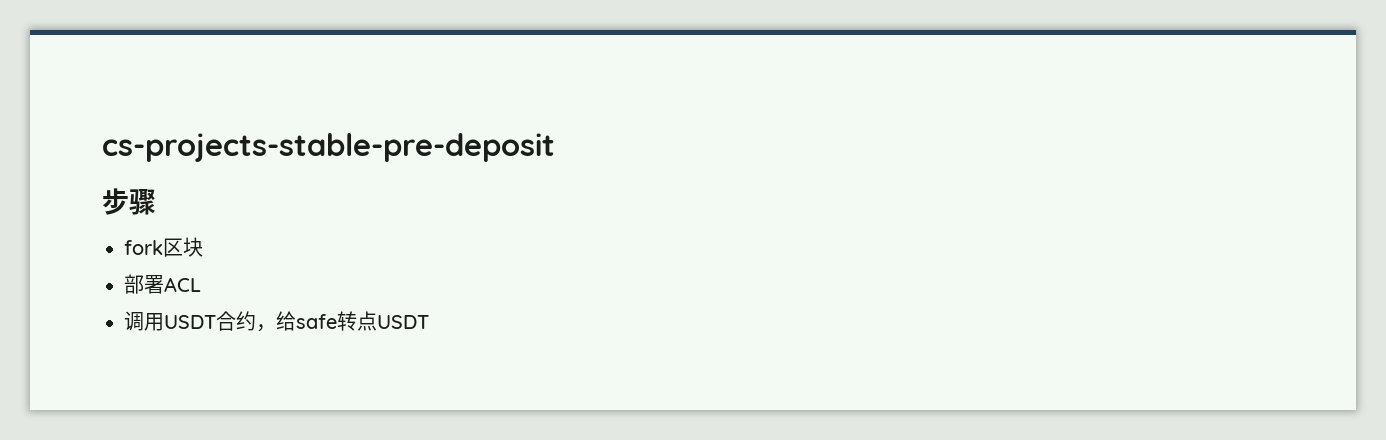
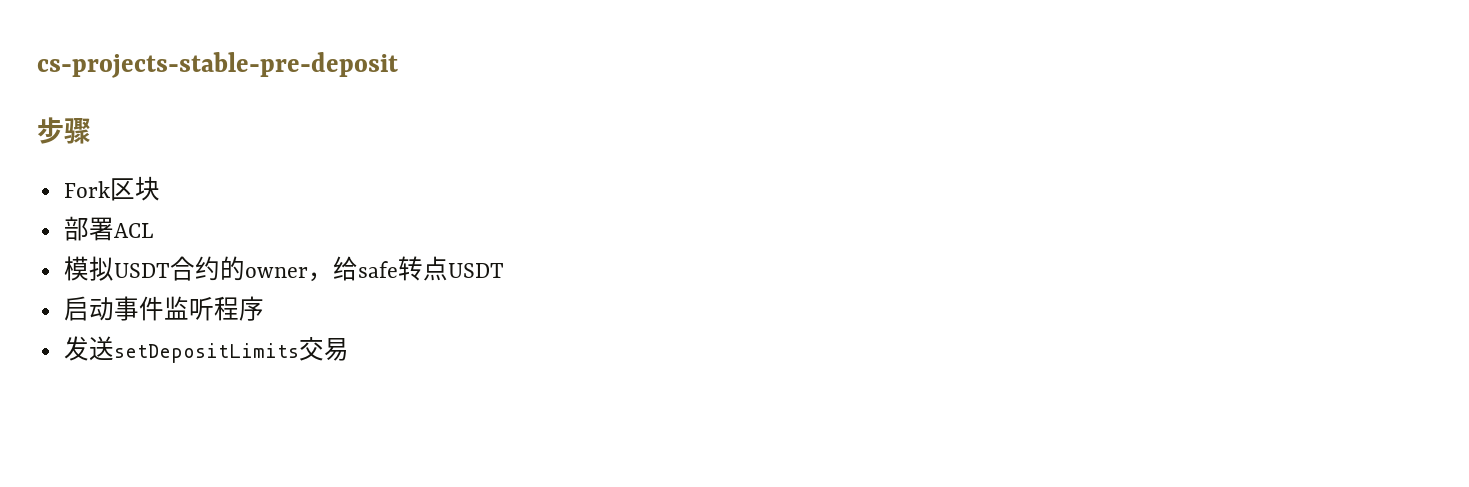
- fork区块
+ Fork区块
- 调用USDT合约，给safe转点USDT
+ 模拟USDT合约的owner，给safe转点USDT
+ 启动事件监听程序
+ 发送setDepositLimits交易

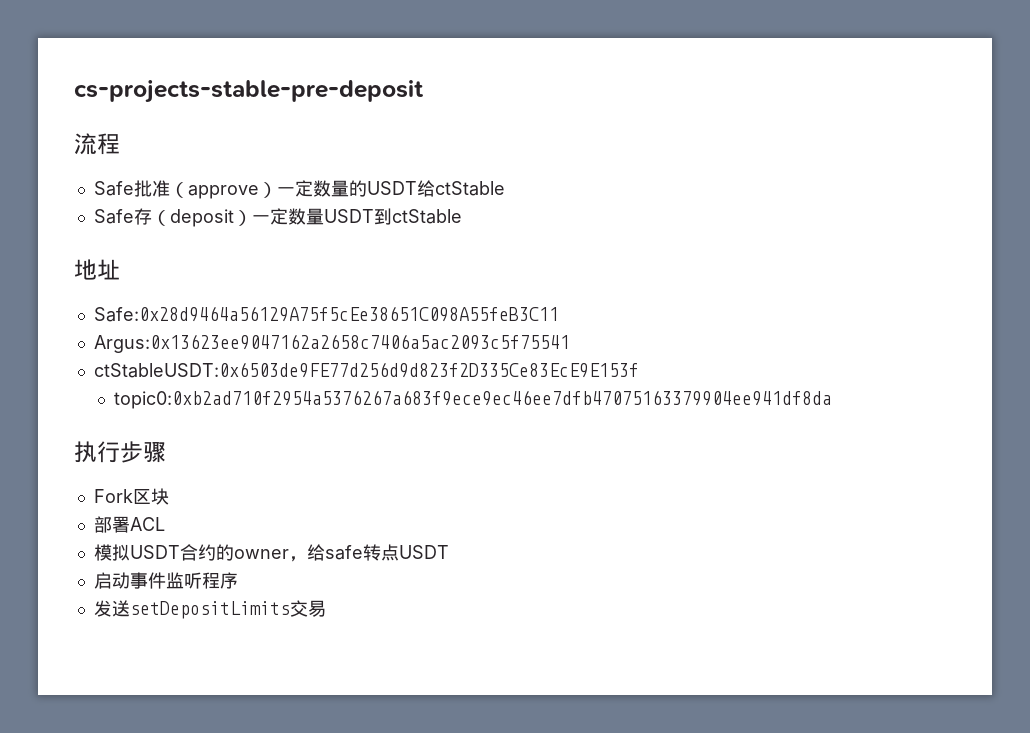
- 步骤
+ 流程
+ Safe批准（approve）一定数量的USDT给ctStable
+ Safe存（deposit）一定数量USDT到ctStable
+ 地址
+ Safe:0x28d9464a56129A75f5cEe38651C098A55feB3C11
+ Argus:0x13623ee9047162a2658c7406a5ac2093c5f75541
+ ctStableUSDT:0x6503de9FE77d256d9d823f2D335Ce83EcE9E153f
+ topic0:0xb2ad710f2954a5376267a683f9ece9ec46ee7dfb47075163379904ee941df8da
+ 执行步骤

